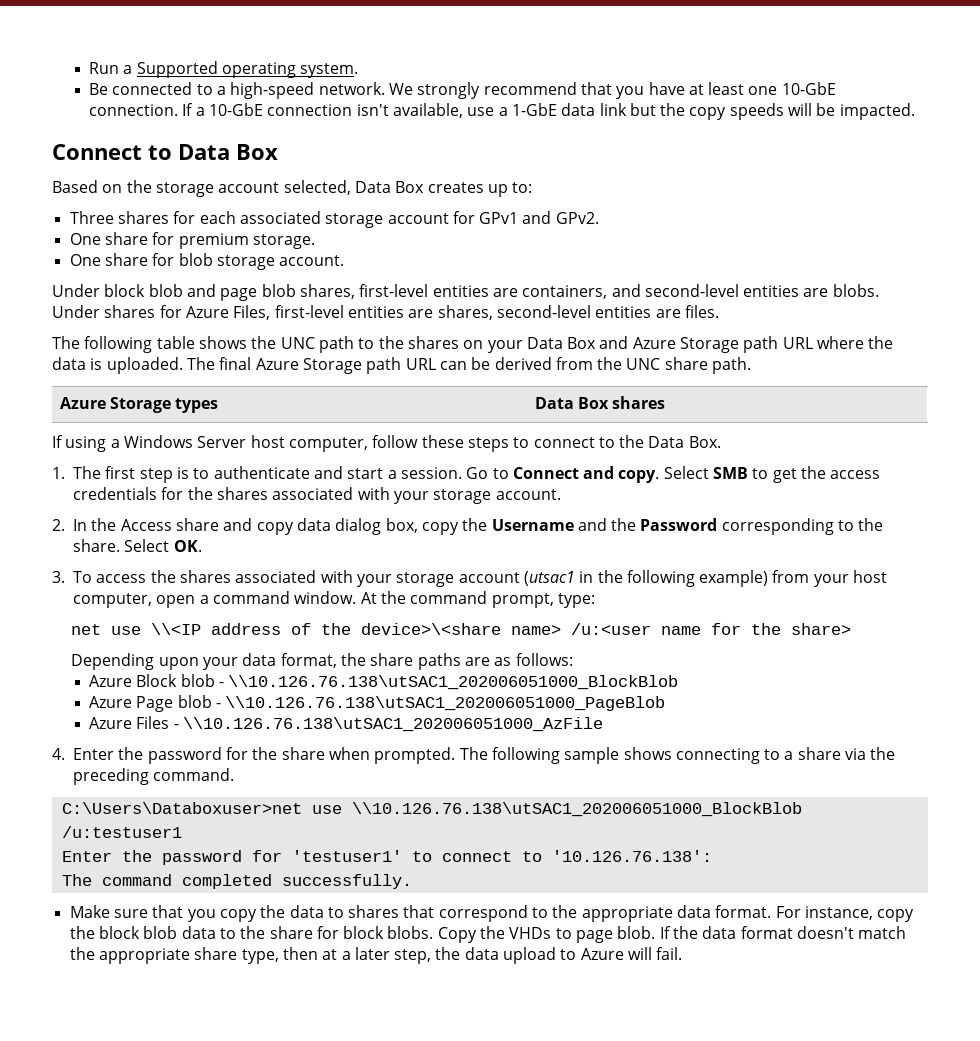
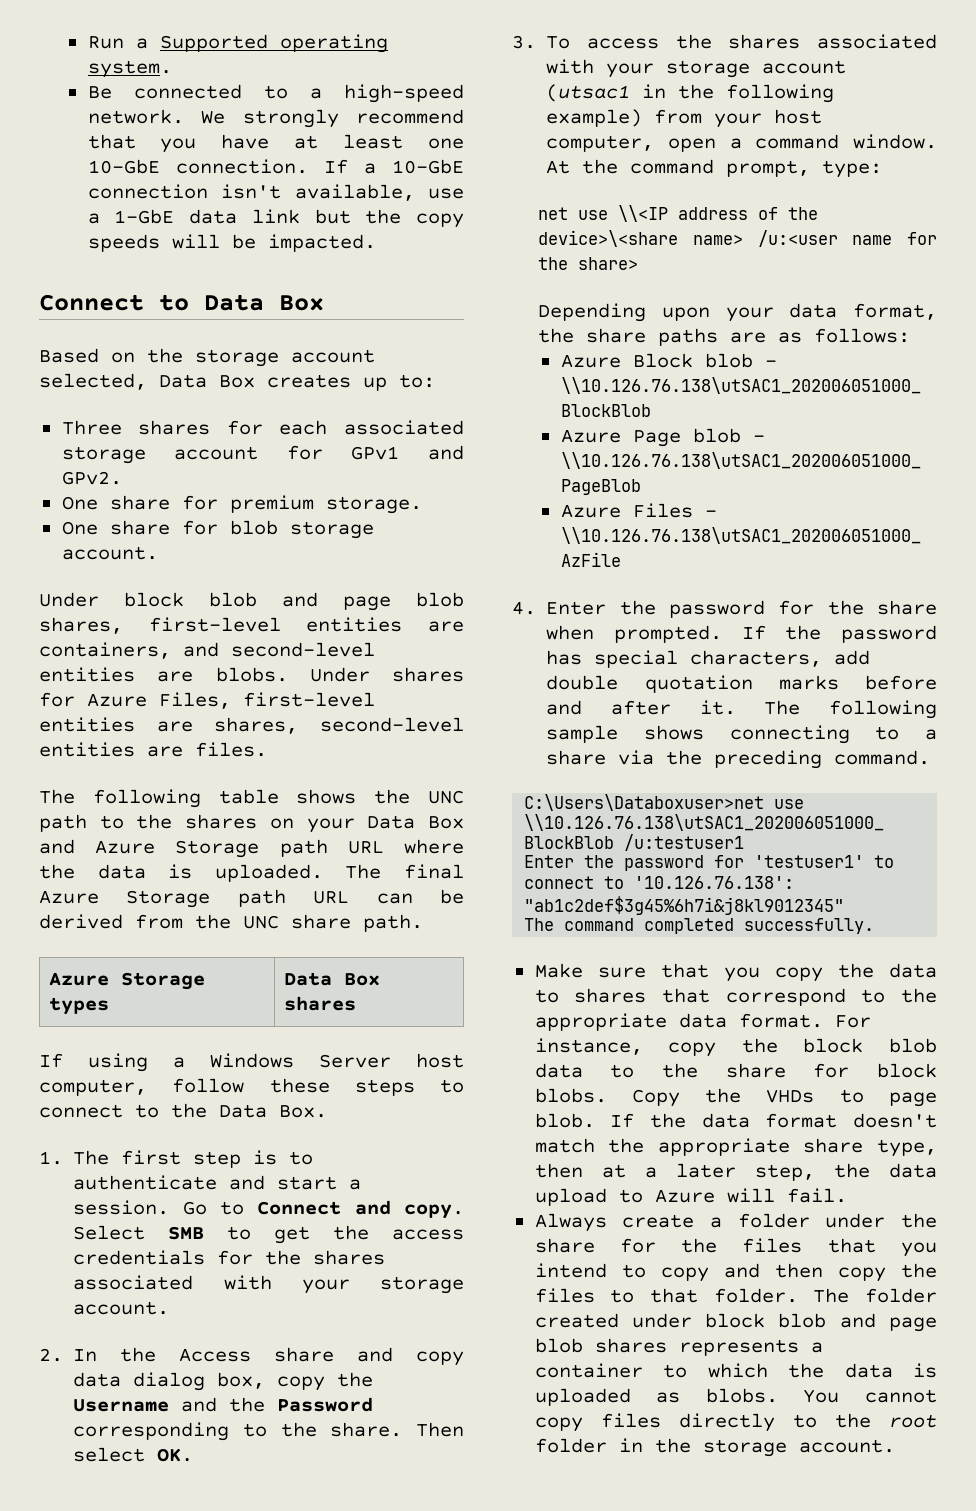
- Select OK.
+ Then select OK.
+ If the password has special characters, add double quotation marks before and after it.
- Enter the password for 'testuser1' to connect to '10.126.76.138':
+ Enter the password for 'testuser1' to connect to '10.126.76.138': "ab1c2def$3g45%6h7i&j8kl9012345"
+ Always create a folder under the share for the files that you intend to copy and then copy the files to that folder. The folder created under block blob and page blob shares represents a container to which the data is uploaded as blobs. You cannot copy files directly to the root folder in the storage account.

